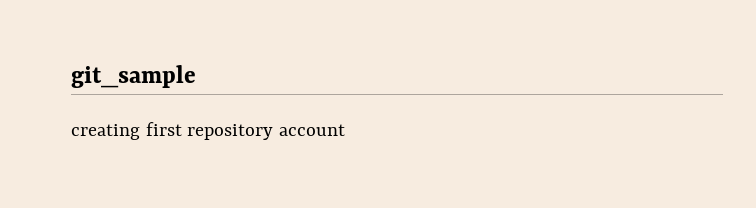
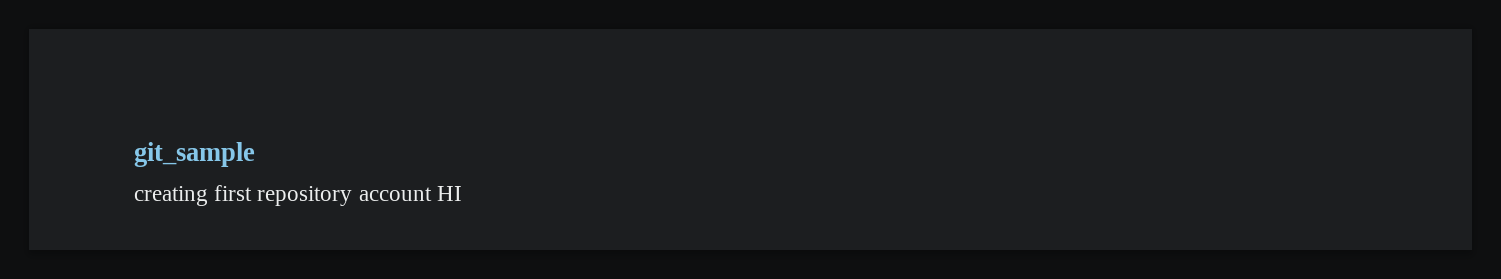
- creating first repository account
+ creating first repository account HI

